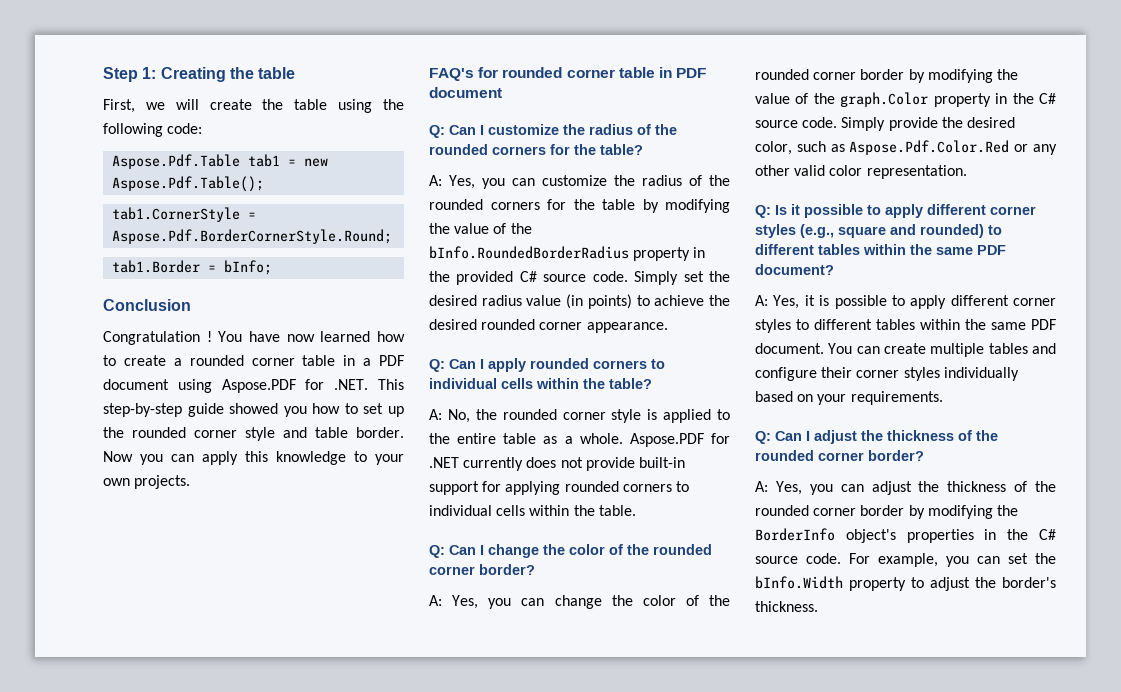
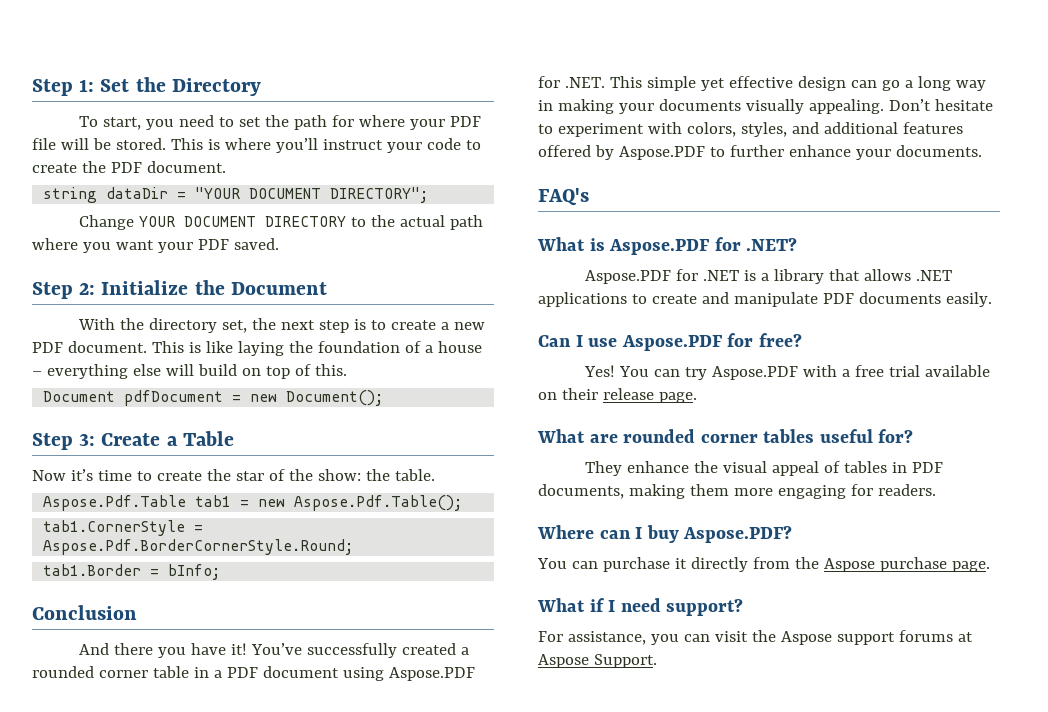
- Step 1: Creating the table
- First, we will create the table using the following code:
+ Step 1: Set the Directory
+ To start, you need to set the path for where your PDF file will be stored. This is where you’ll instruct your code to create the PDF document.
+ string dataDir = "YOUR DOCUMENT DIRECTORY";
+ Change YOUR DOCUMENT DIRECTORY to the actual path where you want your PDF saved.
+ Step 2: Initialize the Document
+ With the directory set, the next step is to create a new PDF document. This is like laying the foundation of a house – everything else will build on top of this.
+ Document pdfDocument = new Document();
+ Step 3: Create a Table
+ Now it’s time to create the star of the show: the table.
- Congratulation ! You have now learned how to create a rounded corner table in a PDF document using Aspose.PDF for .NET. This step-by-step guide showed you how to set up the rounded corner style and table border. Now you can apply this knowledge to your own projects.
- FAQ's for rounded corner table in PDF document
- Q: Can I customize the radius of the rounded corners for the table?
- A: Yes, you can customize the radius of the rounded corners for the table by modifying the value of the bInfo.RoundedBorderRadius property in the provided C# source code. Simply set the desired radius value (in points) to achieve the desired rounded corner appearance.
- Q: Can I apply rounded corners to individual cells within the table?
- A: No, the rounded corner style is applied to the entire table as a whole. Aspose.PDF for .NET currently does not provide built-in support for applying rounded corners to individual cells within the table.
- Q: Can I change the color of the rounded corner border?
- A: Yes, you can change the color of the rounded corner border by modifying the value of the graph.Color property in the C# source code. Simply provide the desired color, such as Aspose.Pdf.Color.Red or any other valid color representation.
- Q: Is it possible to apply different corner styles (e.g., square and rounded) to different tables within the same PDF document?
- A: Yes, it is possible to apply different corner styles to different tables within the same PDF document. You can create multiple tables and configure their corner styles individually based on your requirements.
- Q: Can I adjust the thickness of the rounded corner border?
- A: Yes, you can adjust the thickness of the rounded corner border by modifying the BorderInfo object's properties in the C# source code. For example, you can set the bInfo.Width property to adjust the border's thickness.
+ And there you have it! You’ve successfully created a rounded corner table in a PDF document using Aspose.PDF for .NET. This simple yet effective design can go a long way in making your documents visually appealing. Don’t hesitate to experiment with colors, styles, and additional features offered by Aspose.PDF to further enhance your documents.
+ FAQ's
+ What is Aspose.PDF for .NET?
+ Aspose.PDF for .NET is a library that allows .NET applications to create and manipulate PDF documents easily.
+ Can I use Aspose.PDF for free?
+ Yes! You can try Aspose.PDF with a free trial available on their release page.
+ What are rounded corner tables useful for?
+ They enhance the visual appeal of tables in PDF documents, making them more engaging for readers.
+ Where can I buy Aspose.PDF?
+ You can purchase it directly from the Aspose purchase page.
+ What if I need support?
+ For assistance, you can visit the Aspose support forums at Aspose Support.

